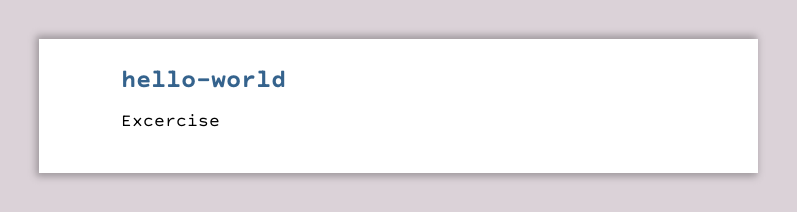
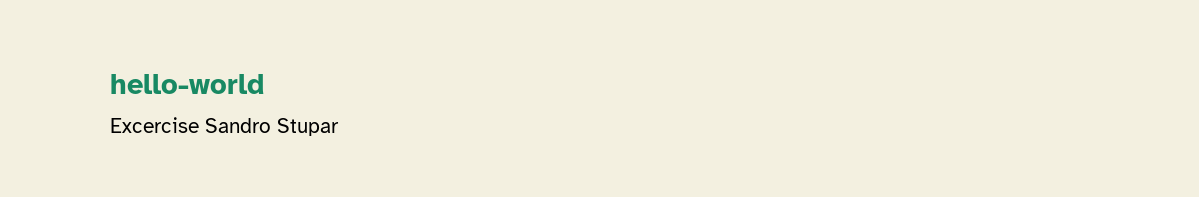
- Excercise
+ Excercise Sandro Stupar

